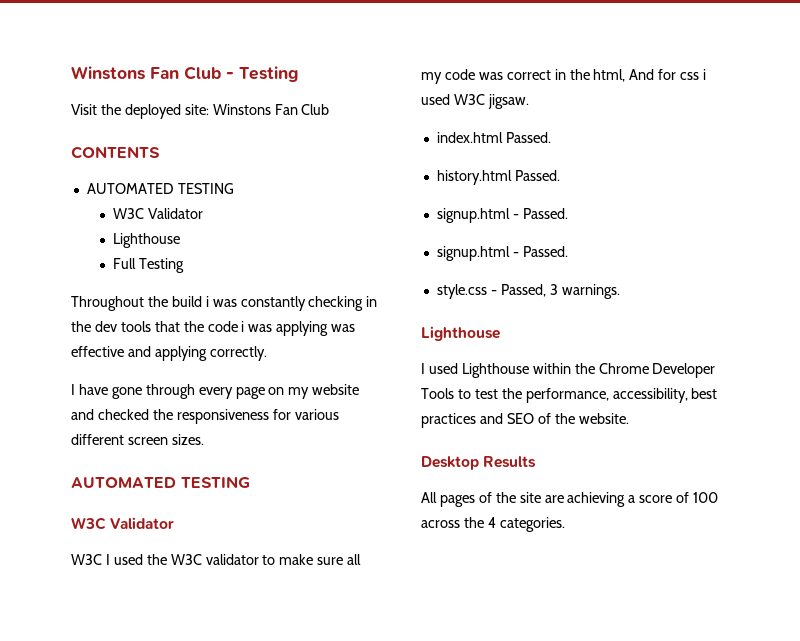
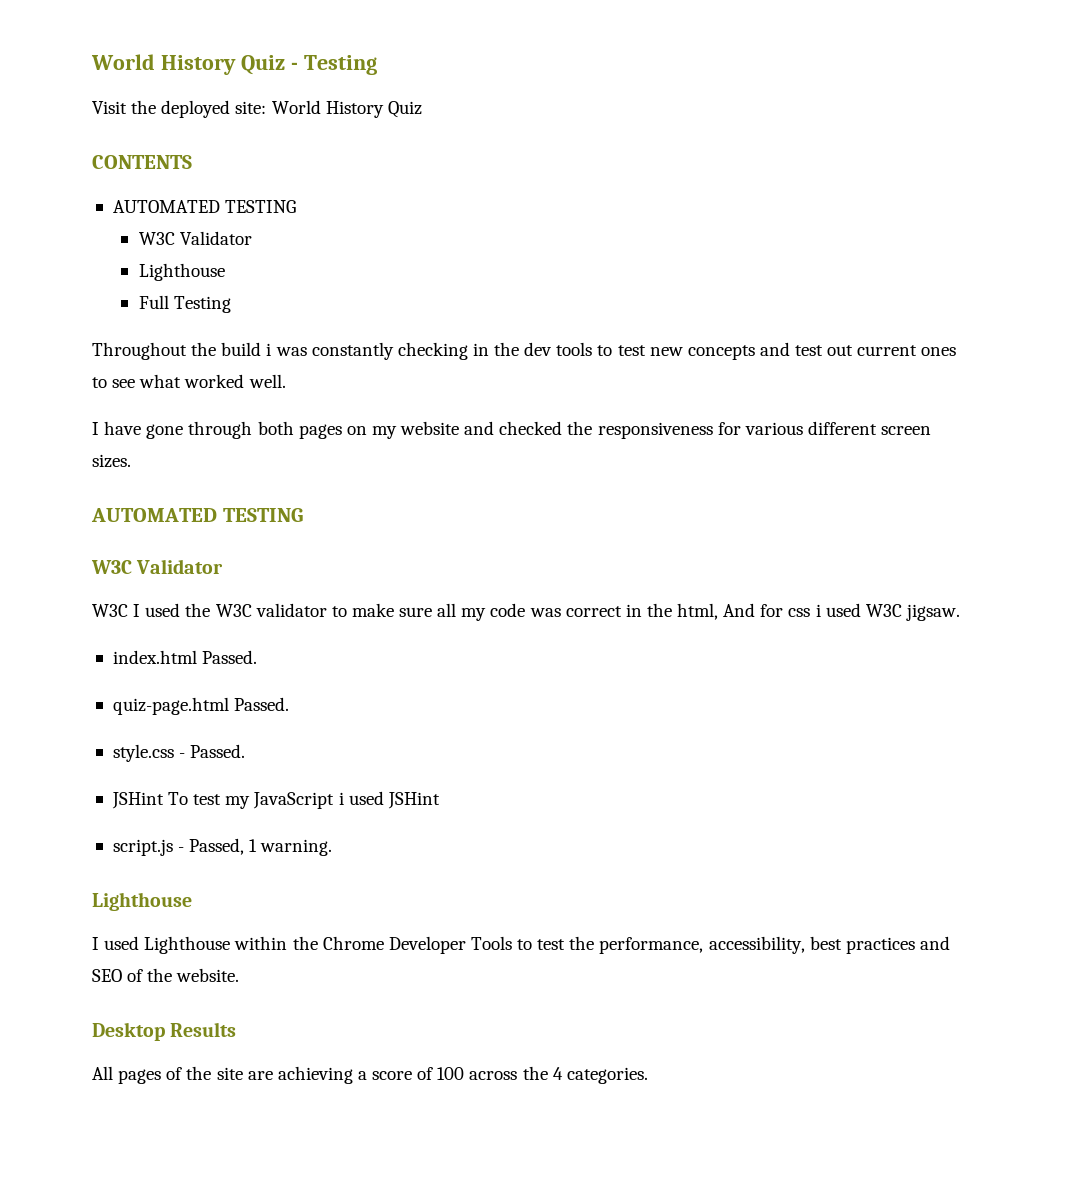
- Winstons Fan Club - Testing
+ World History Quiz - Testing
- Visit the deployed site: Winstons Fan Club
+ Visit the deployed site: World History Quiz
- Throughout the build i was constantly checking in the dev tools that the code i was applying was effective and applying correctly.
+ Throughout the build i was constantly checking in the dev tools to test new concepts and test out current ones to see what worked well.
- I have gone through every page on my website and checked the responsiveness for various different screen sizes.
+ I have gone through both pages on my website and checked the responsiveness for various different screen sizes.
- history.html Passed.
- signup.html - Passed.
- signup.html - Passed.
- style.css - Passed, 3 warnings.
+ quiz-page.html Passed.
+ style.css - Passed.
+ JSHint To test my JavaScript i used JSHint
+ script.js - Passed, 1 warning.

